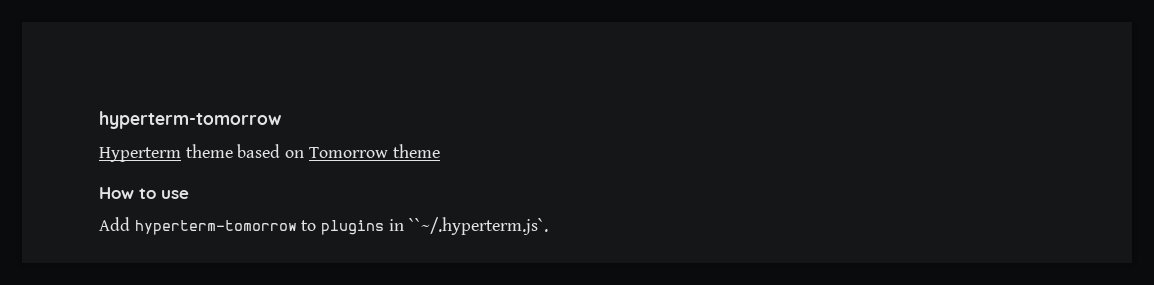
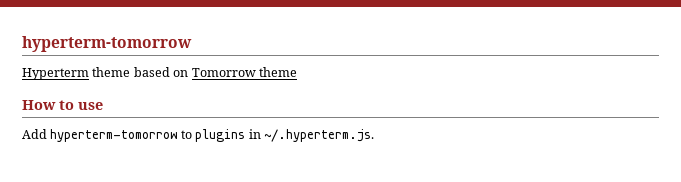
- Add hyperterm-tomorrow to plugins in ``~/.hyperterm.js`.
+ Add hyperterm-tomorrow to plugins in ~/.hyperterm.js.

